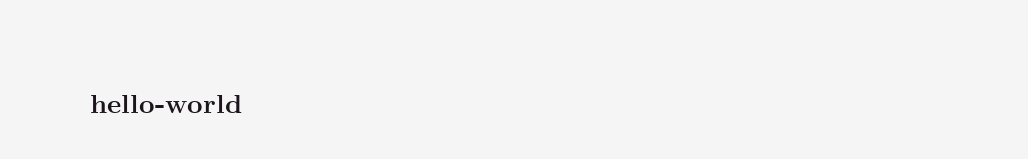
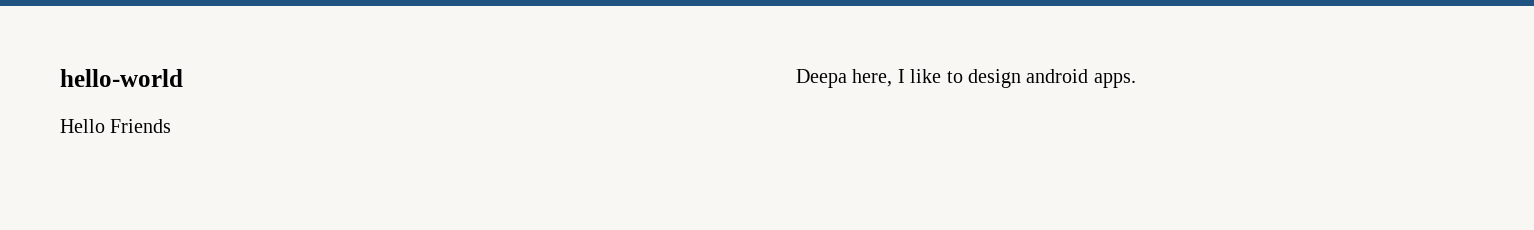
+ Hello Friends
+ Deepa here, I like to design android apps.

